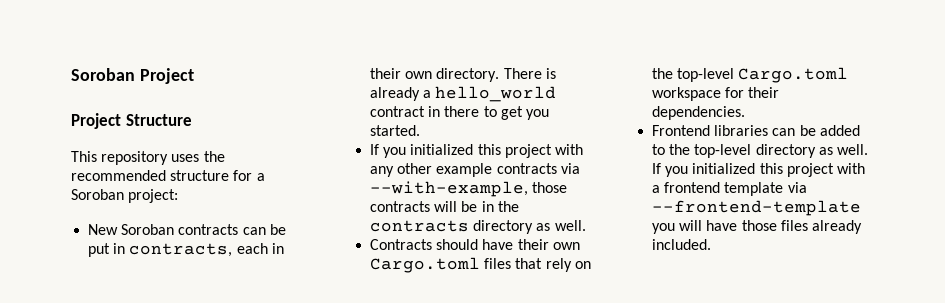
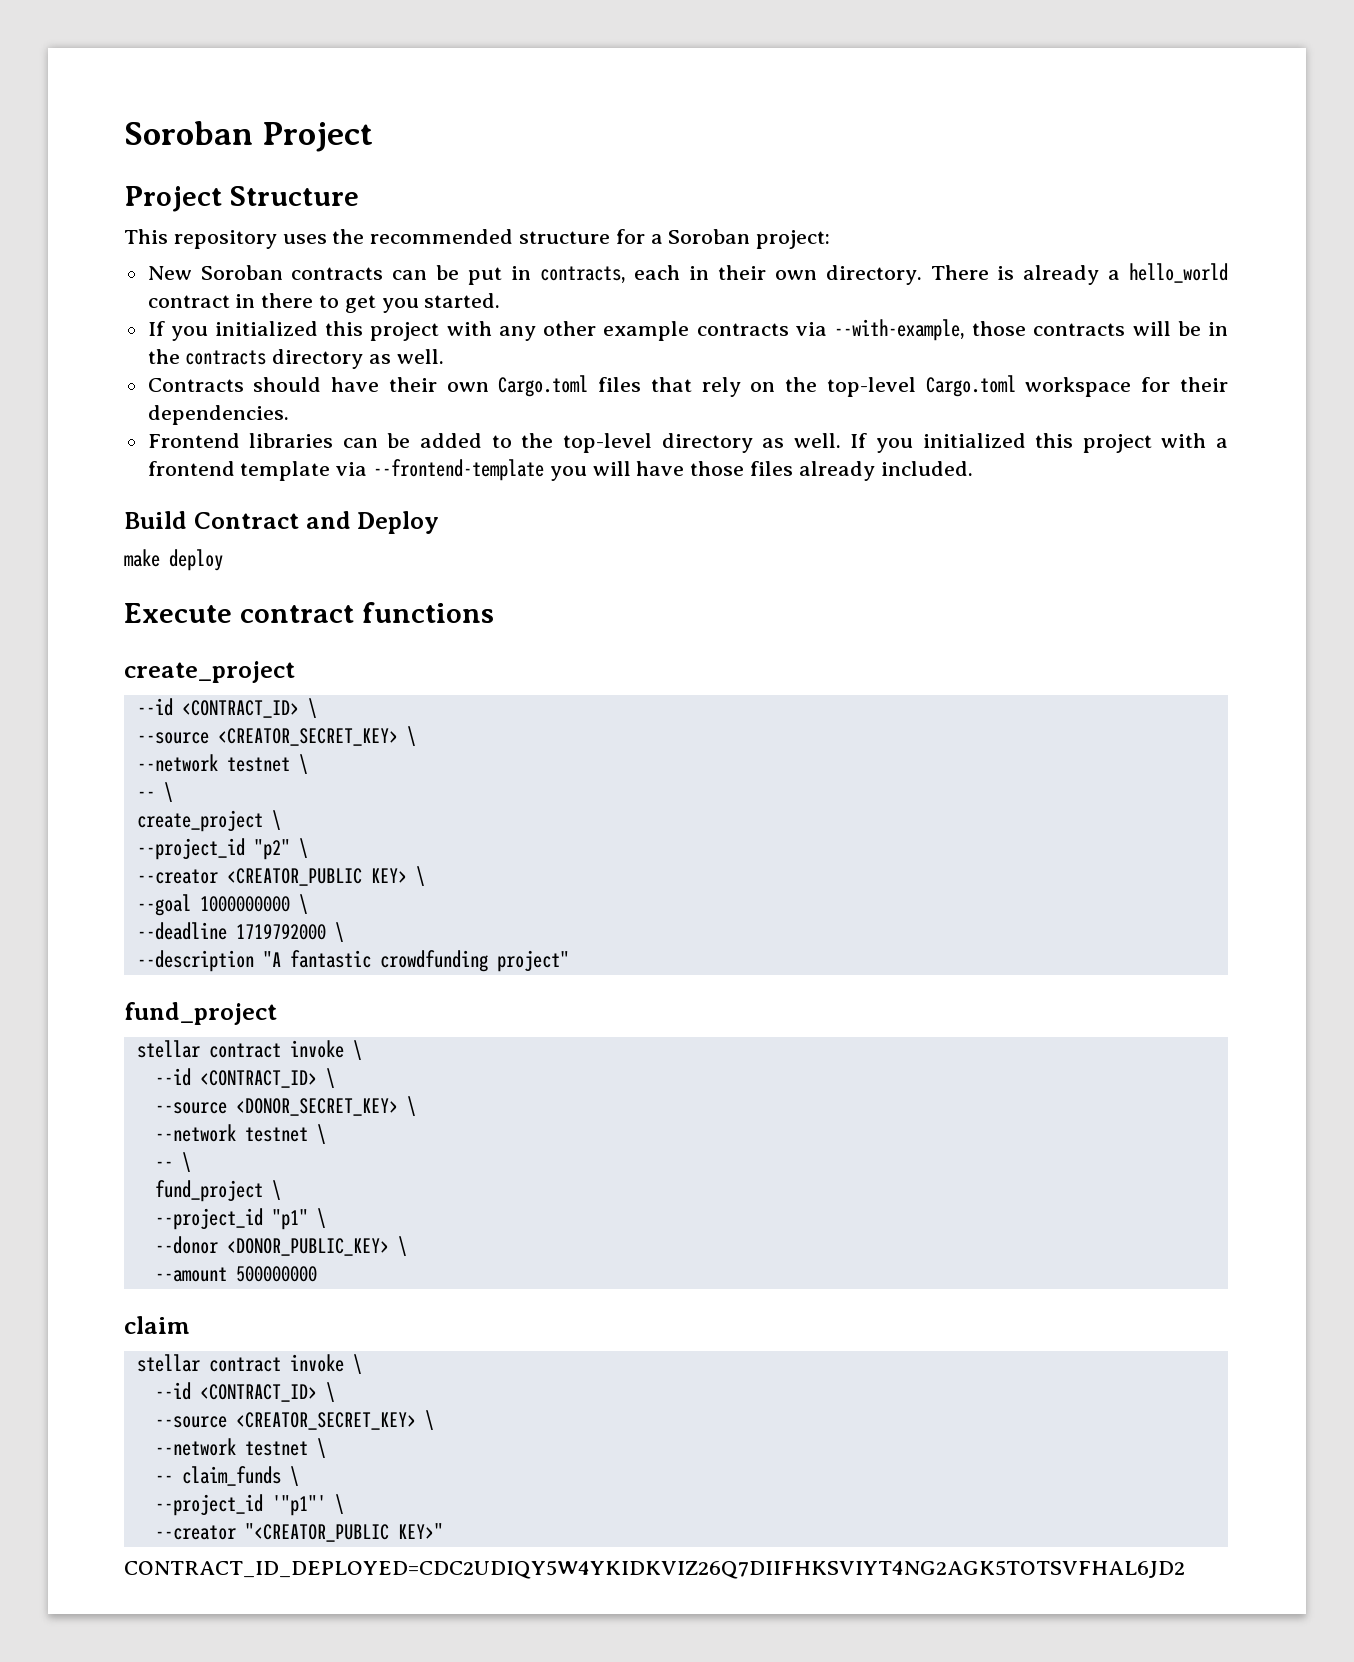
+ Build Contract and Deploy
+ make deploy
+ Execute contract functions
+ create_project
+ --id <CONTRACT_ID> \
+ --source <CREATOR_SECRET_KEY> \
+ --network testnet \
+ -- \
+ create_project \
+ --project_id "p2" \
+ --creator <CREATOR_PUBLIC KEY> \
+ --goal 1000000000 \
+ --deadline 1719792000 \
+ --description "A fantastic crowdfunding project"
+ fund_project
+ stellar contract invoke \
+ --id <CONTRACT_ID> \
+ --source <DONOR_SECRET_KEY> \
+ --network testnet \
+ -- \
+ fund_project \
+ --project_id "p1" \
+ --donor <DONOR_PUBLIC_KEY> \
+ --amount 500000000
+ claim
+ stellar contract invoke \
+ --id <CONTRACT_ID> \
+ --source <CREATOR_SECRET_KEY> \
+ --network testnet \
+ -- claim_funds \
+ --project_id '"p1"' \
+ --creator "<CREATOR_PUBLIC KEY>"
+ CONTRACT_ID_DEPLOYED=CDC2UDIQY5W4YKIDKVIZ26Q7DIIFHKSVIYT4NG2AGK5TOTSVFHAL6JD2

